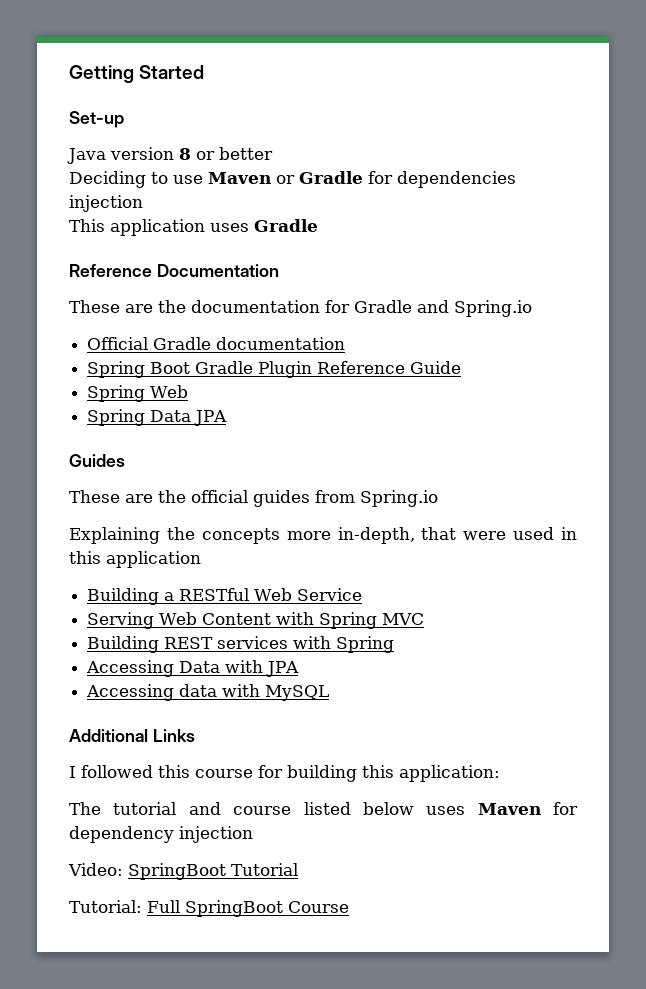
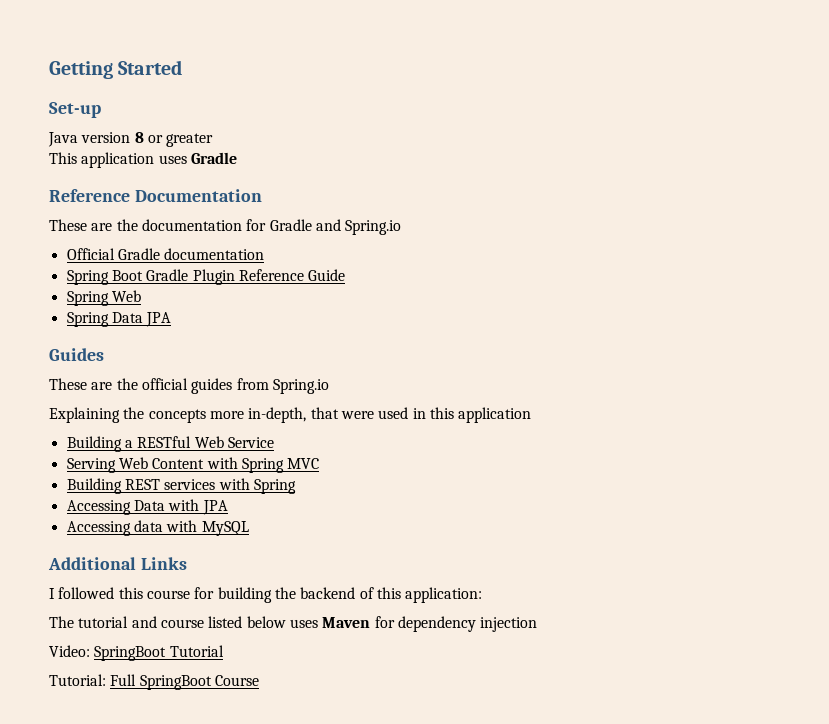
- Java version 8 or better
- Deciding to use Maven or Gradle for dependencies injection
+ Java version 8 or greater
- I followed this course for building this application:
+ I followed this course for building the backend of this application:

